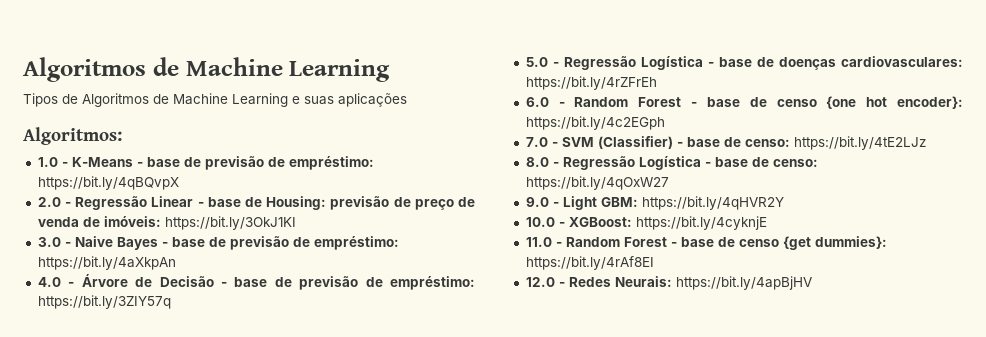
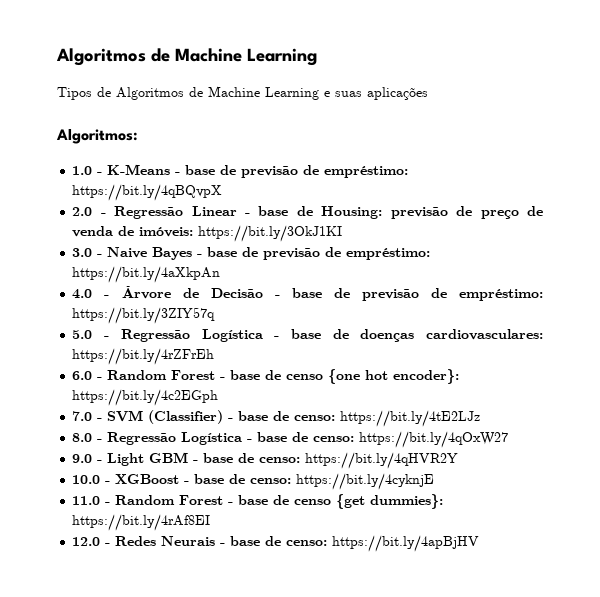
- 9.0 - Light GBM: https://bit.ly/4qHVR2Y
- 10.0 - XGBoost: https://bit.ly/4cyknjE
+ 9.0 - Light GBM - base de censo: https://bit.ly/4qHVR2Y
+ 10.0 - XGBoost - base de censo: https://bit.ly/4cyknjE
- 12.0 - Redes Neurais: https://bit.ly/4apBjHV
+ 12.0 - Redes Neurais - base de censo: https://bit.ly/4apBjHV

